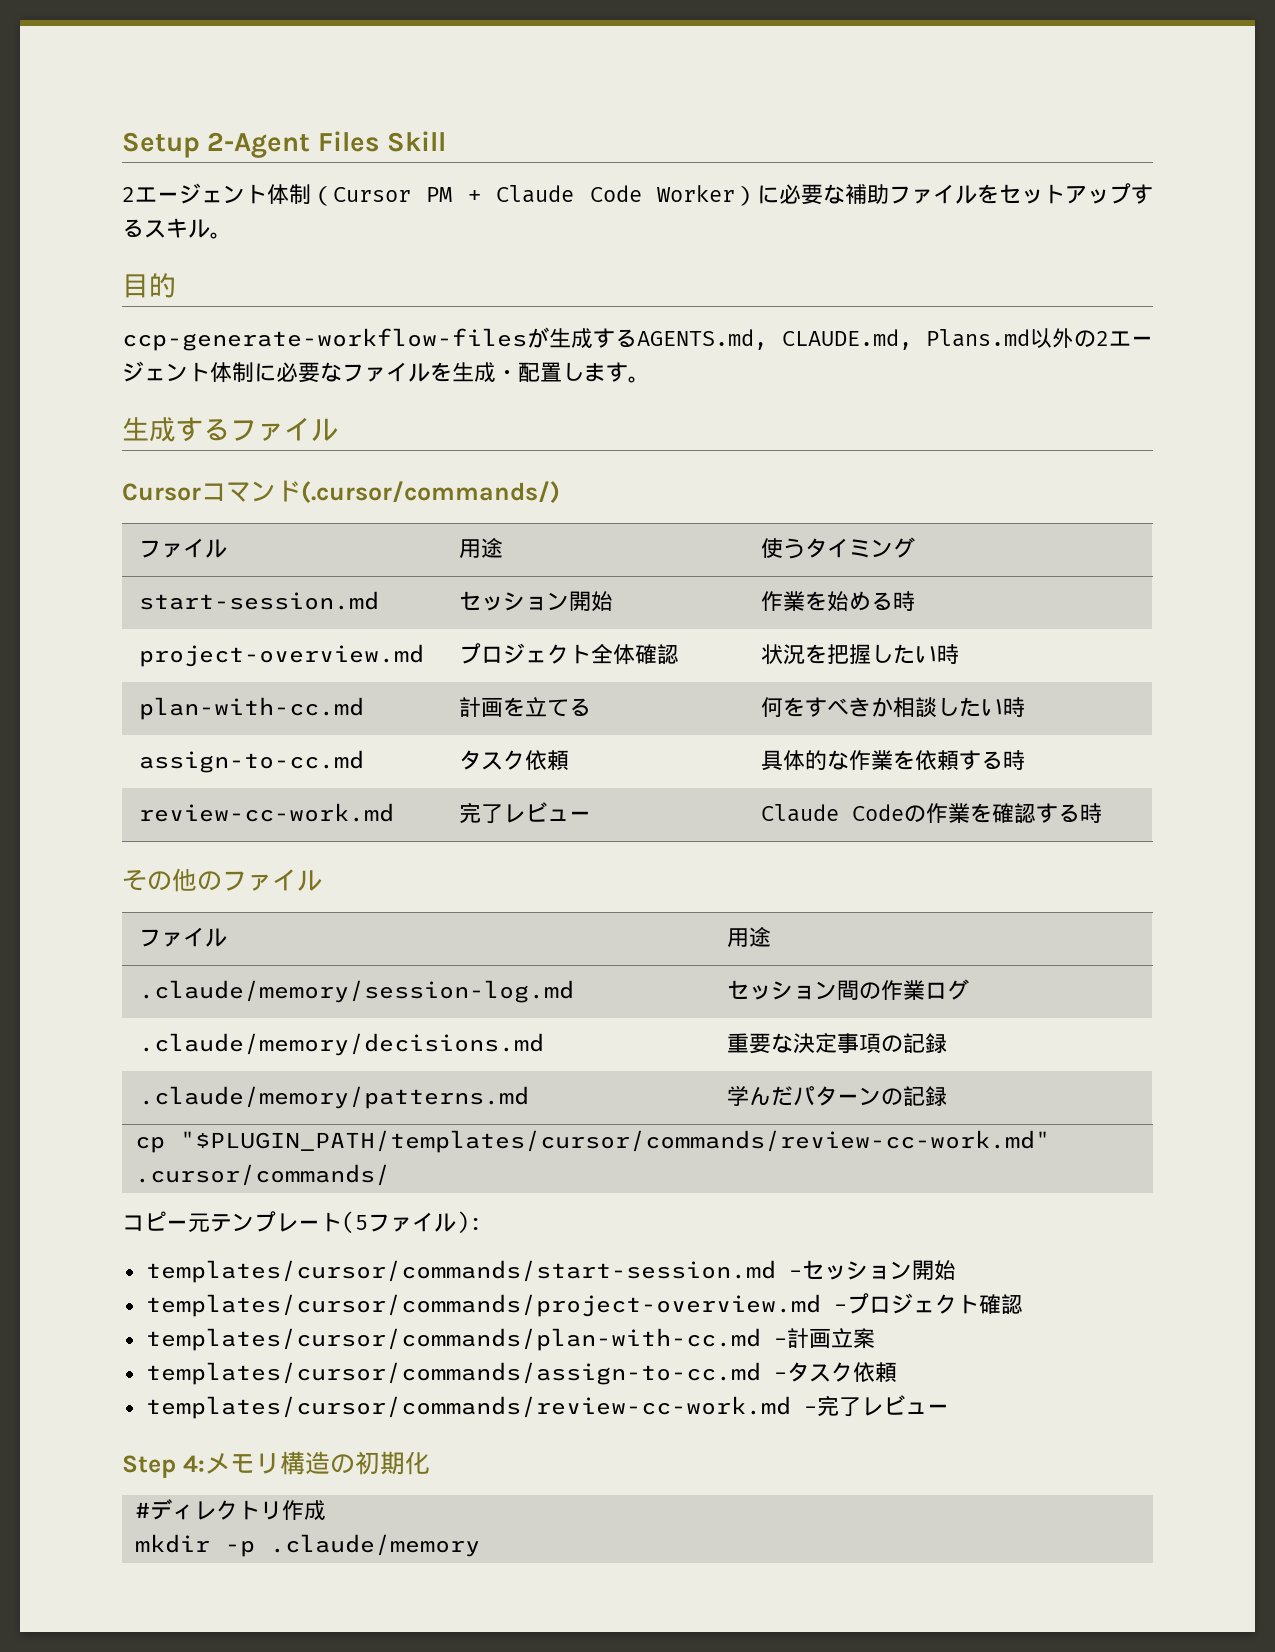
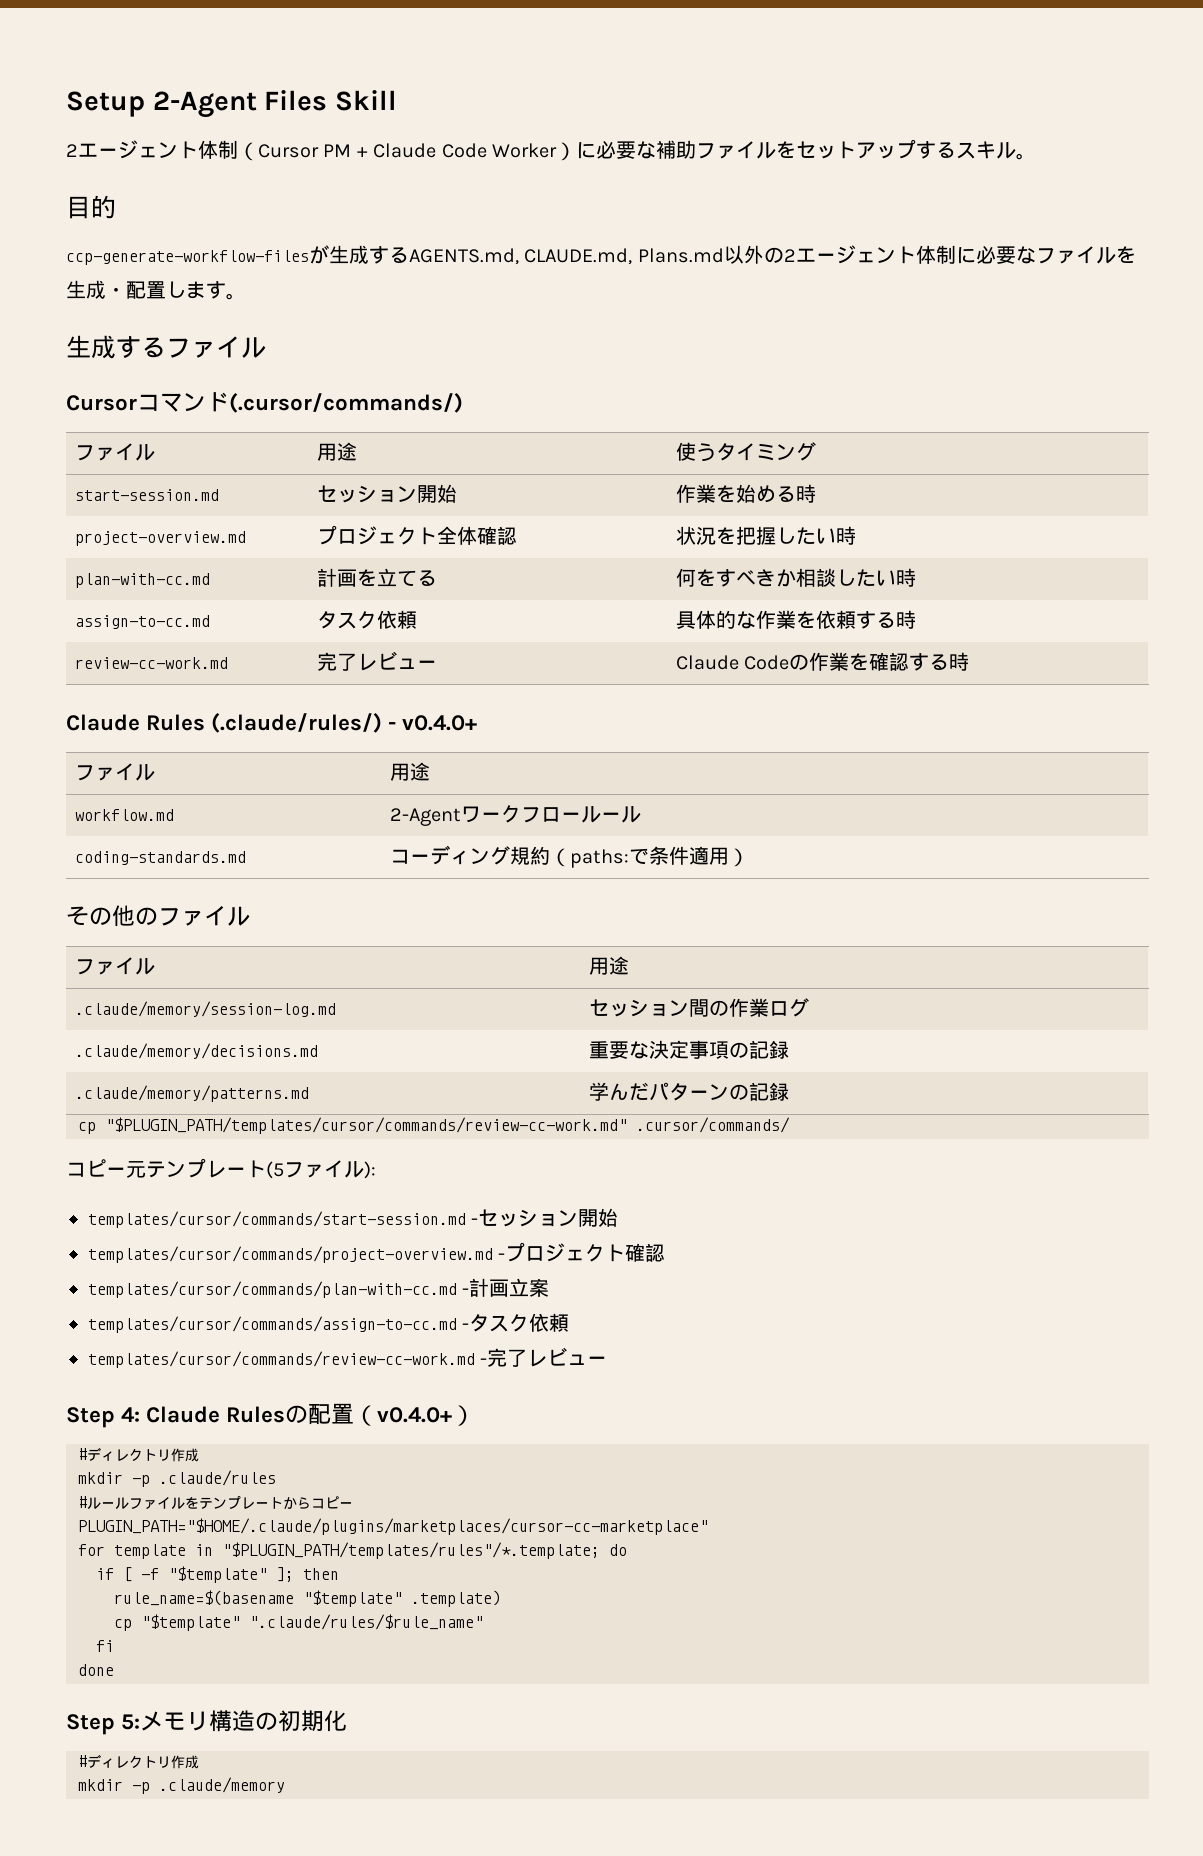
+ Claude Rules (.claude/rules/) - v0.4.0+
+ ファイル | 用途
+ workflow.md | 2-Agentワークフロールール
+ coding-standards.md | コーディング規約（paths:で条件適用）
- Step 4:メモリ構造の初期化
+ Step 4: Claude Rulesの配置（v0.4.0+）
+ #ディレクトリ作成
+ mkdir -p .claude/rules
+ #ルールファイルをテンプレートからコピー
+ PLUGIN_PATH="$HOME/.claude/plugins/marketplaces/cursor-cc-marketplace"
+ for template in "$PLUGIN_PATH/templates/rules"/*.template; do
+ if [ -f "$template" ]; then
+ rule_name=$(basename "$template" .template)
+ cp "$template" ".claude/rules/$rule_name"
+ fi
+ done
+ Step 5:メモリ構造の初期化

